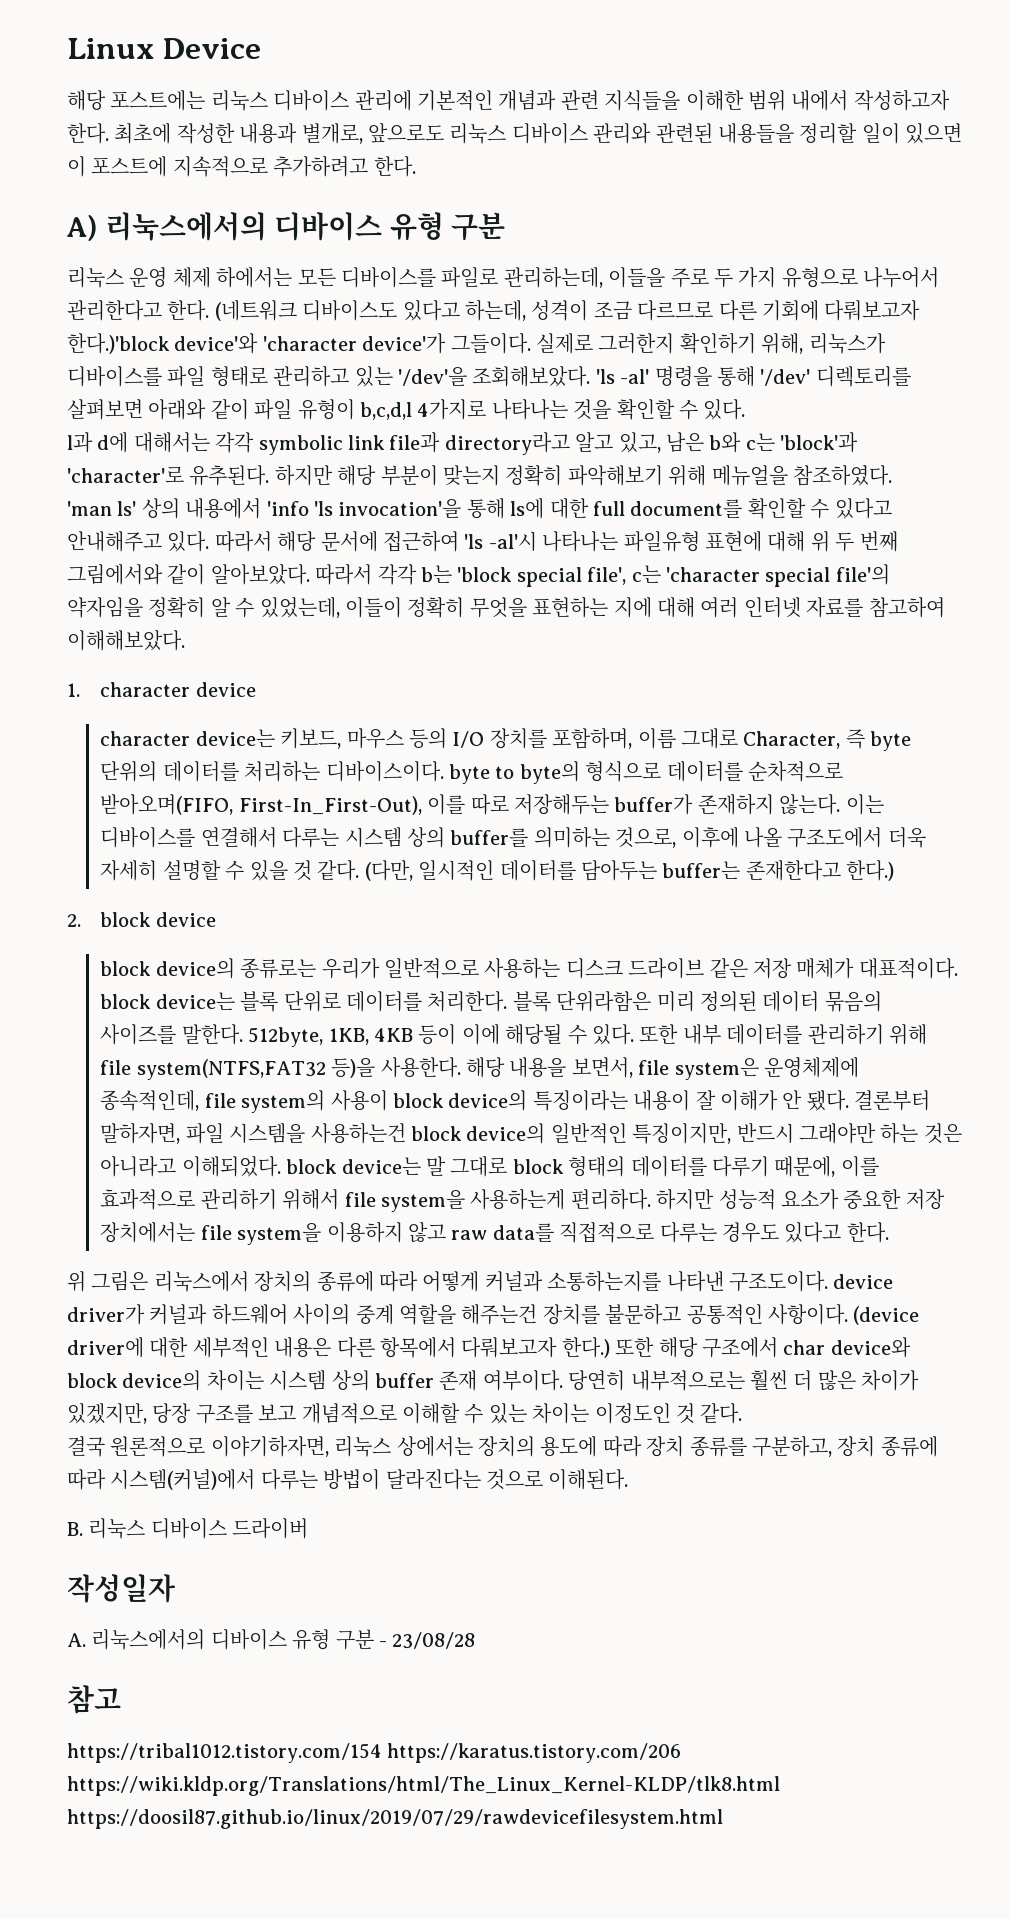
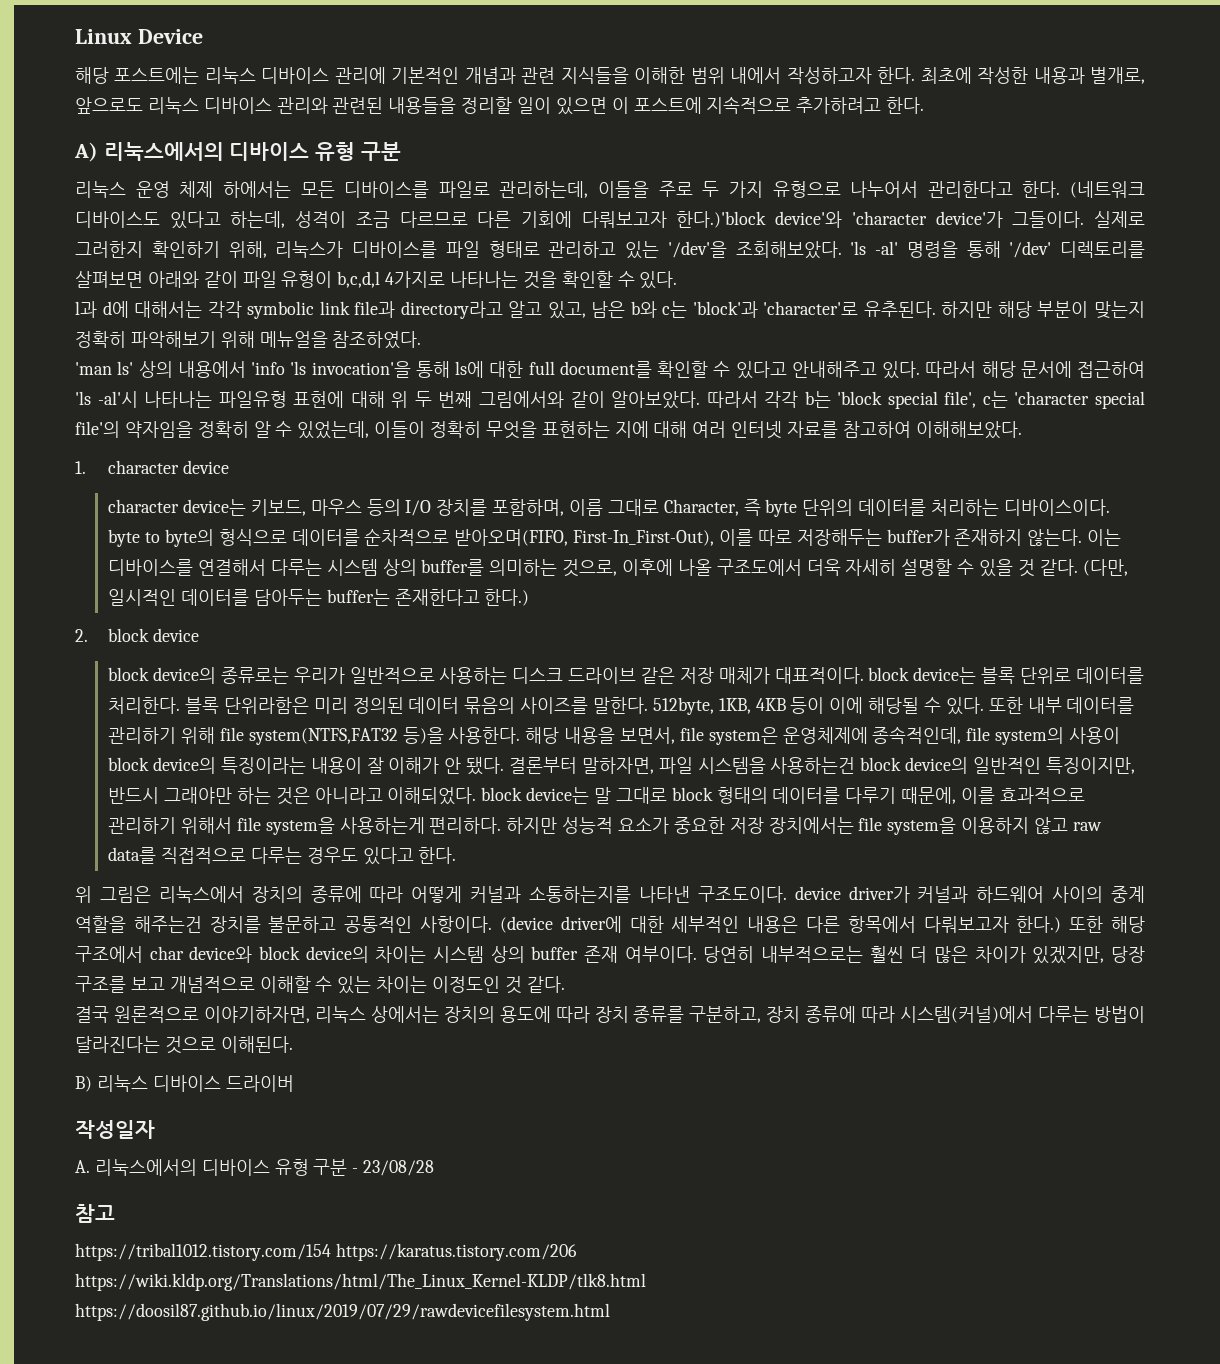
- B. 리눅스 디바이스 드라이버
+ B) 리눅스 디바이스 드라이버

